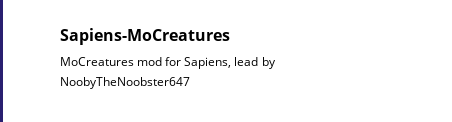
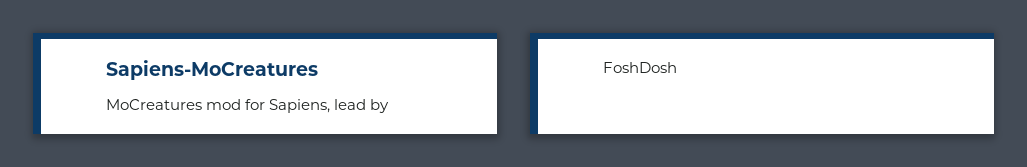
- MoCreatures mod for Sapiens, lead by NoobyTheNoobster647
+ MoCreatures mod for Sapiens, lead by FoshDosh

